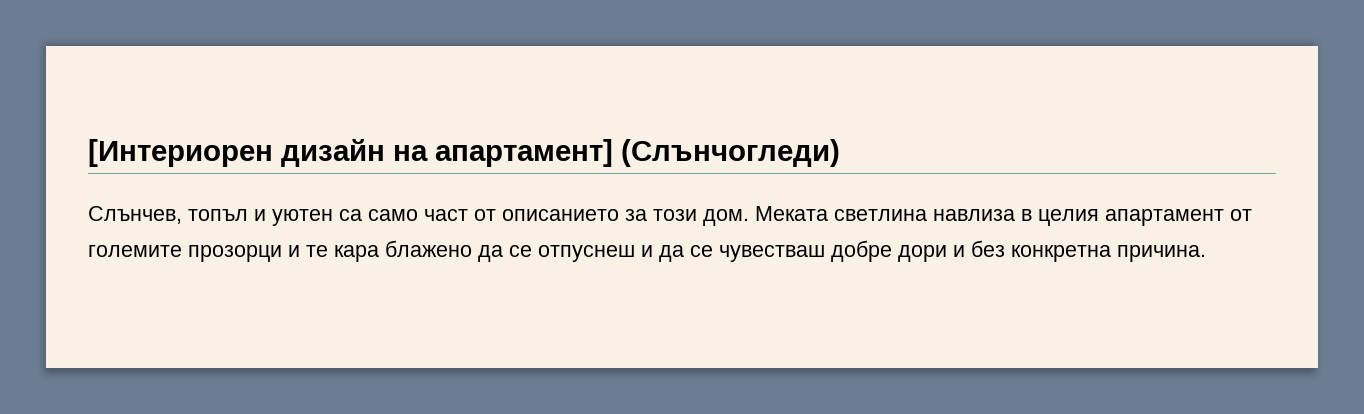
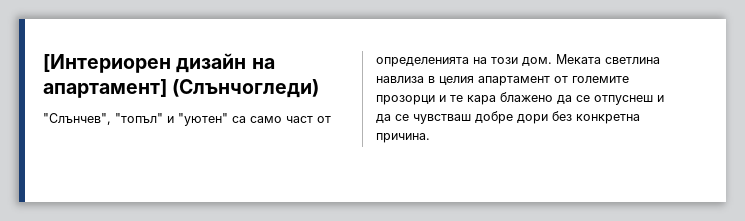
- Слънчев, топъл и уютен са само част от описанието за този дом.
+ "Слънчев", "топъл" и "уютен" са само част от определенията на този дом.
- Меката светлина навлиза в целия апартамент от големите прозорци и те кара блажено да се отпуснеш и да се чувестваш добре дори и без конкретна причина.
+ Меката светлина навлиза в целия апартамент от големите прозорци и те кара блажено да се отпуснеш и да се чувстваш добре дори без конкретна причина.

